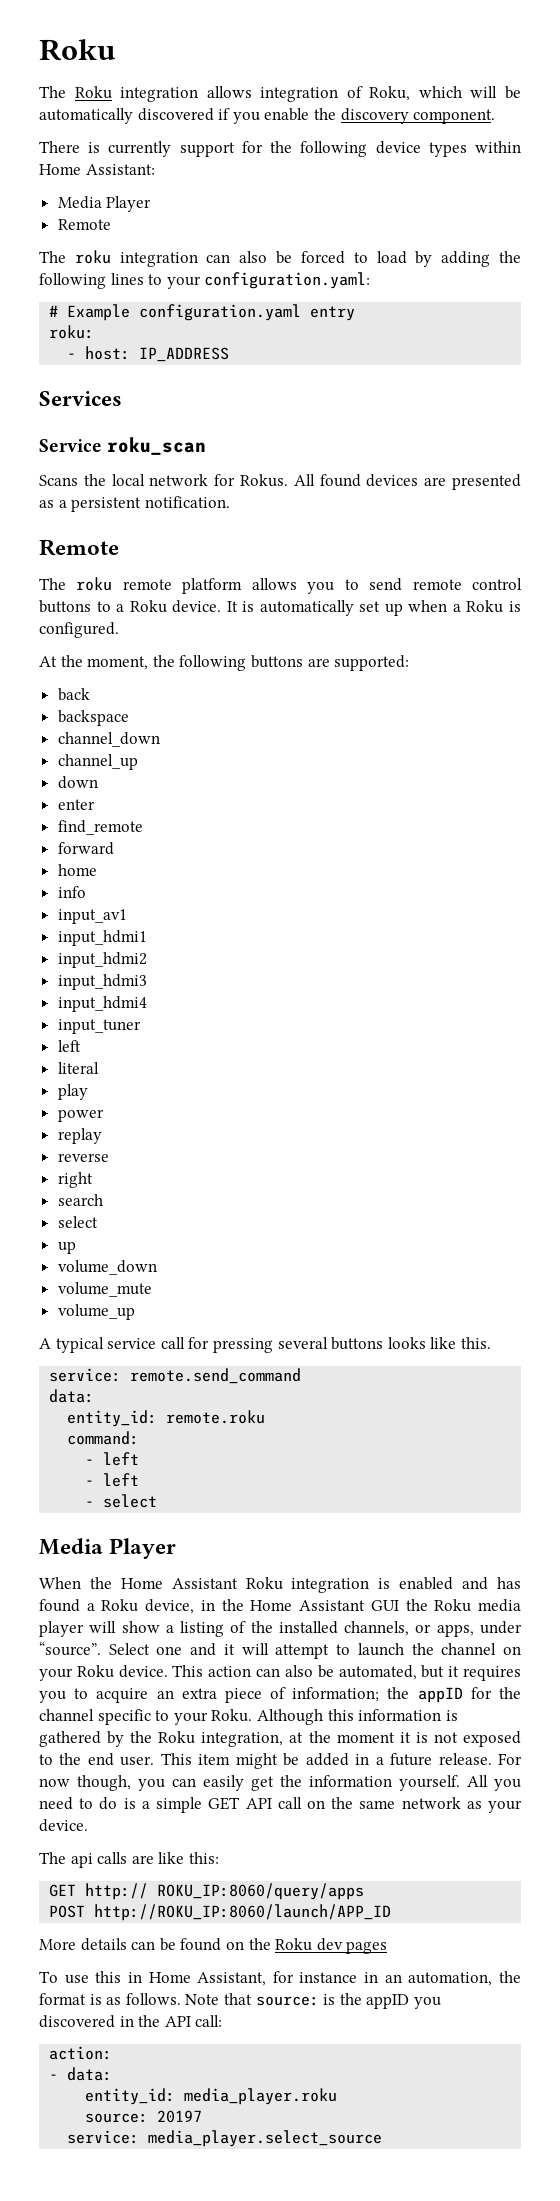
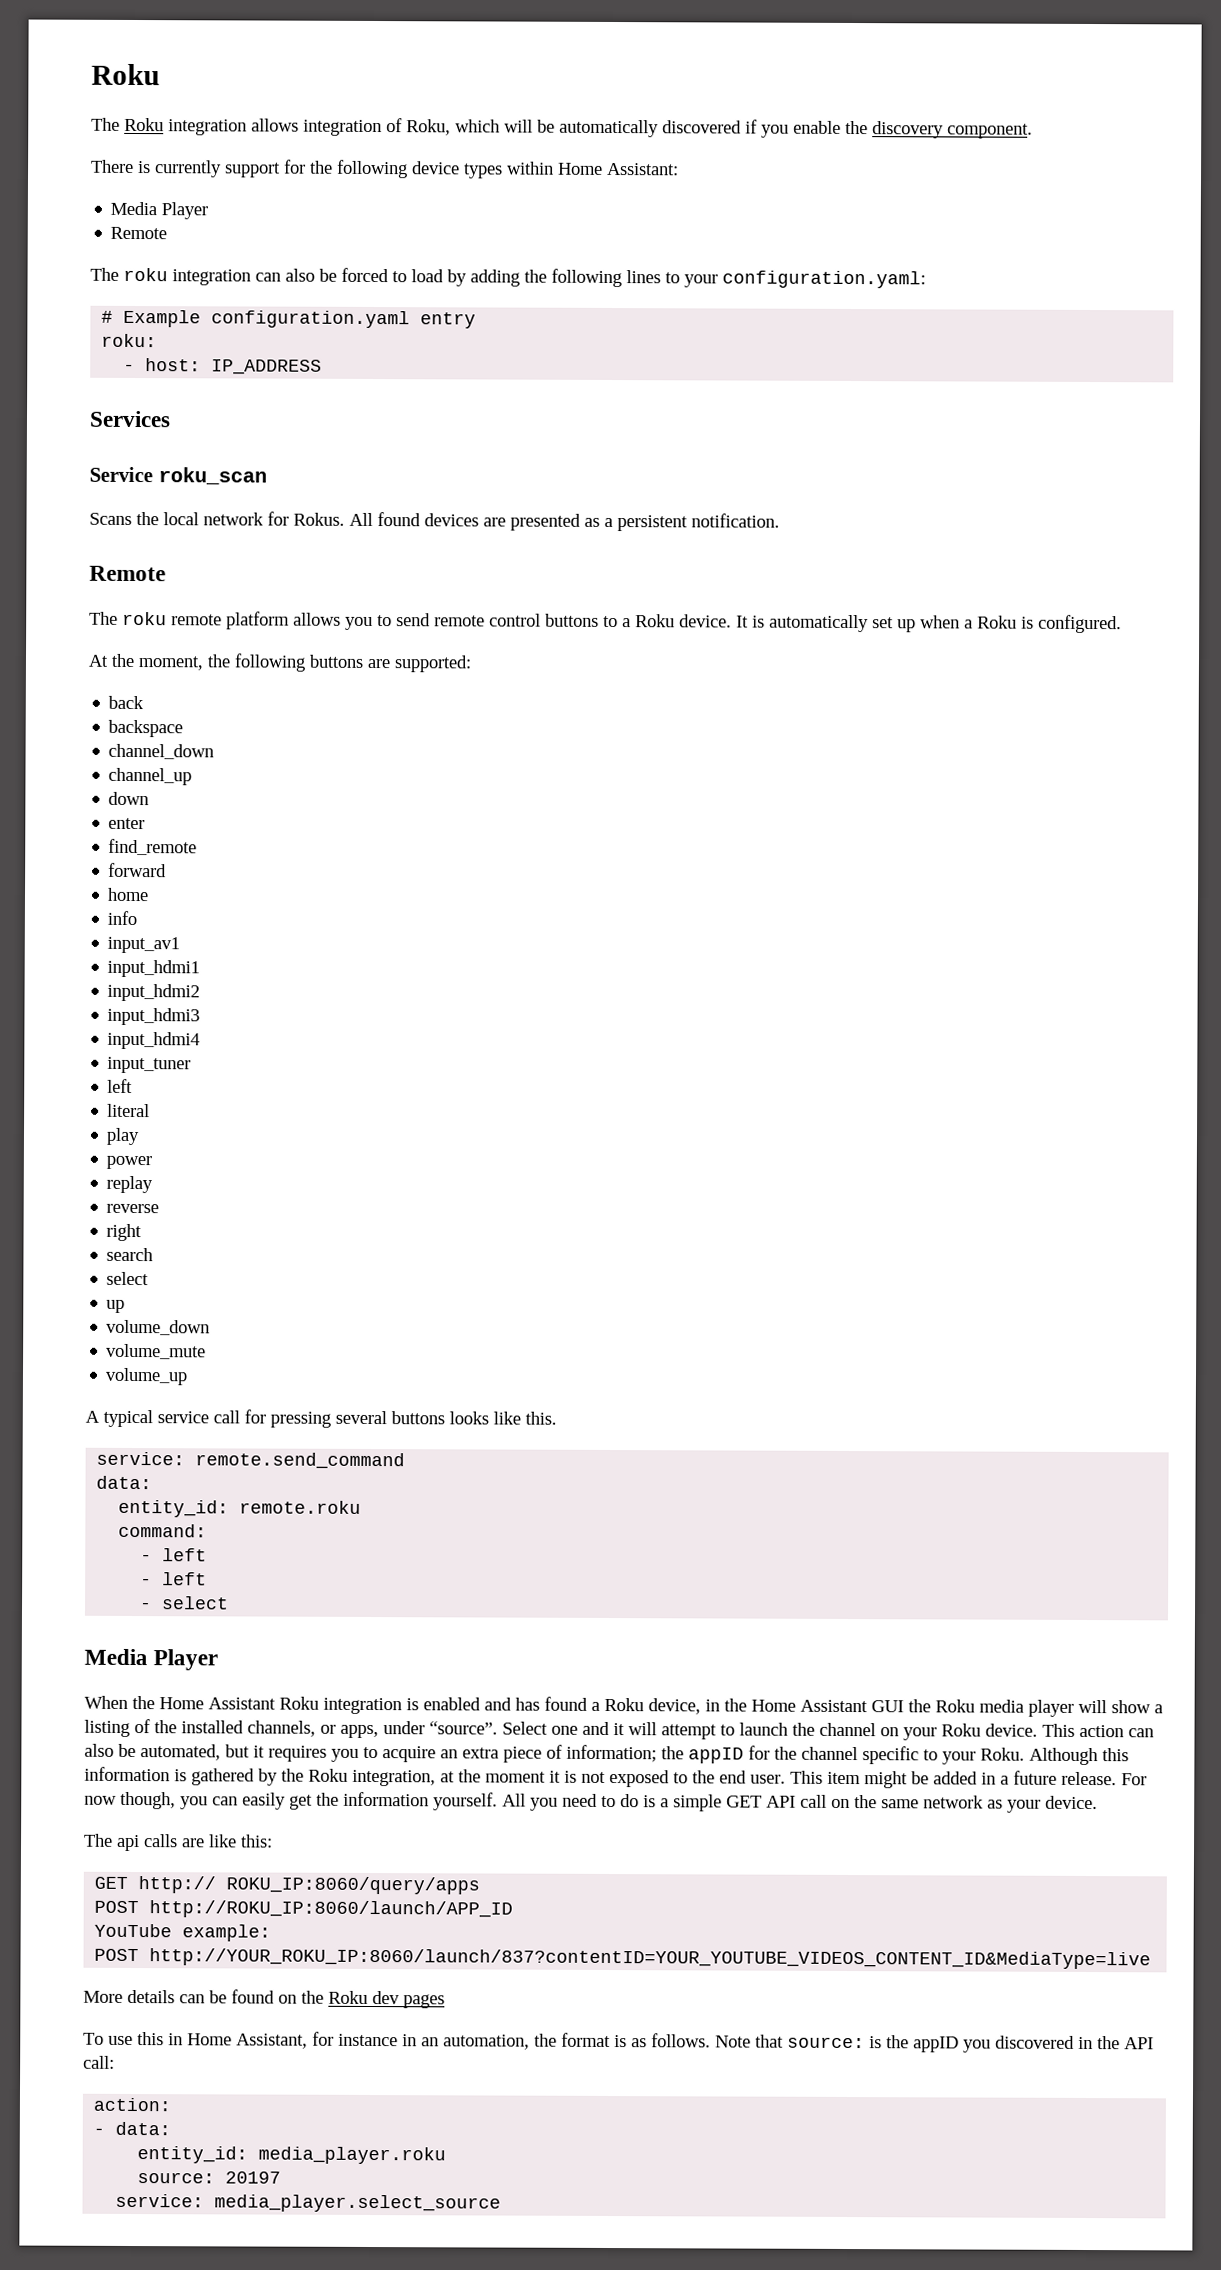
+ YouTube example:
+ POST http://YOUR_ROKU_IP:8060/launch/837?contentID=YOUR_YOUTUBE_VIDEOS_CONTENT_ID&MediaType=live

